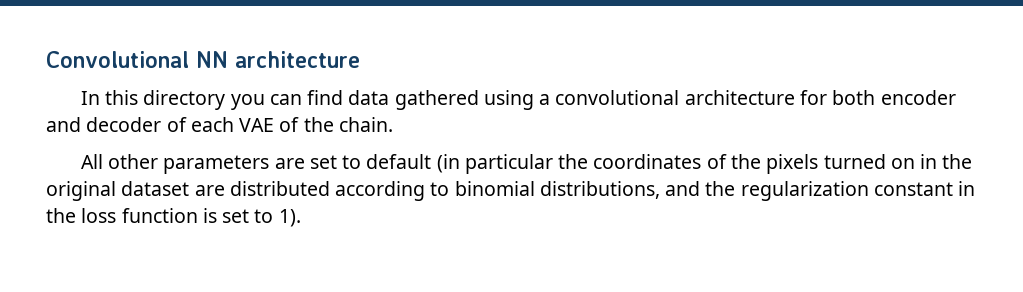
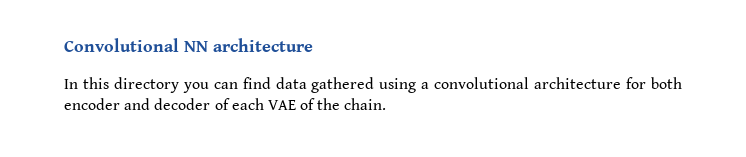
- All other parameters are set to default (in particular the coordinates of the pixels turned on in the original dataset are distributed according to binomial distributions, and the regularization constant in the loss function is set to 1).

